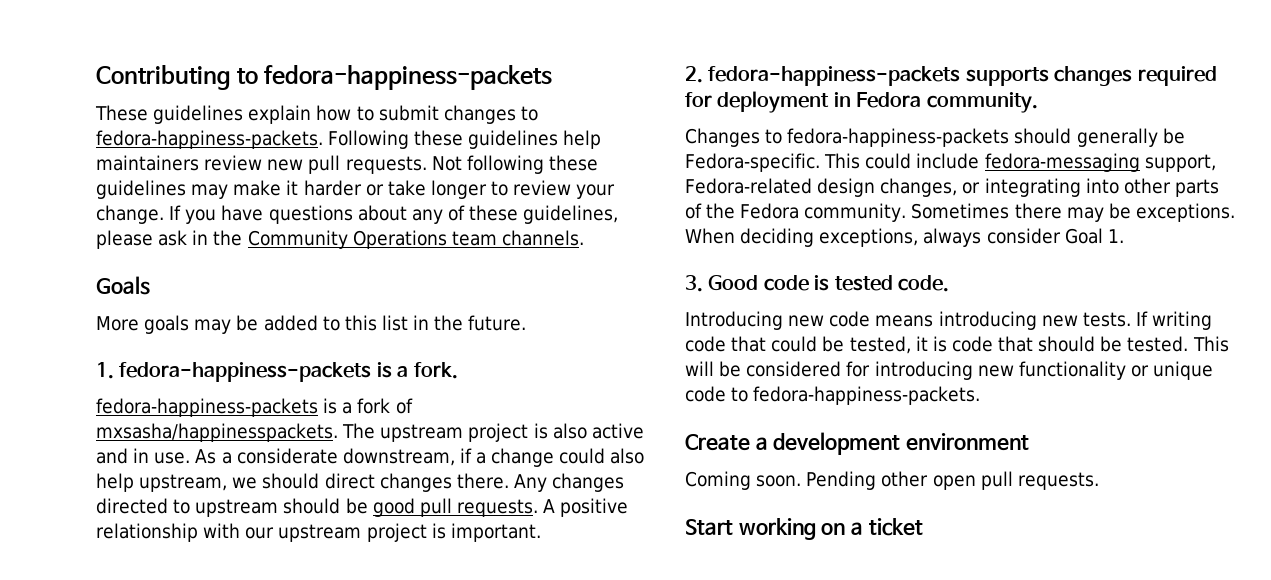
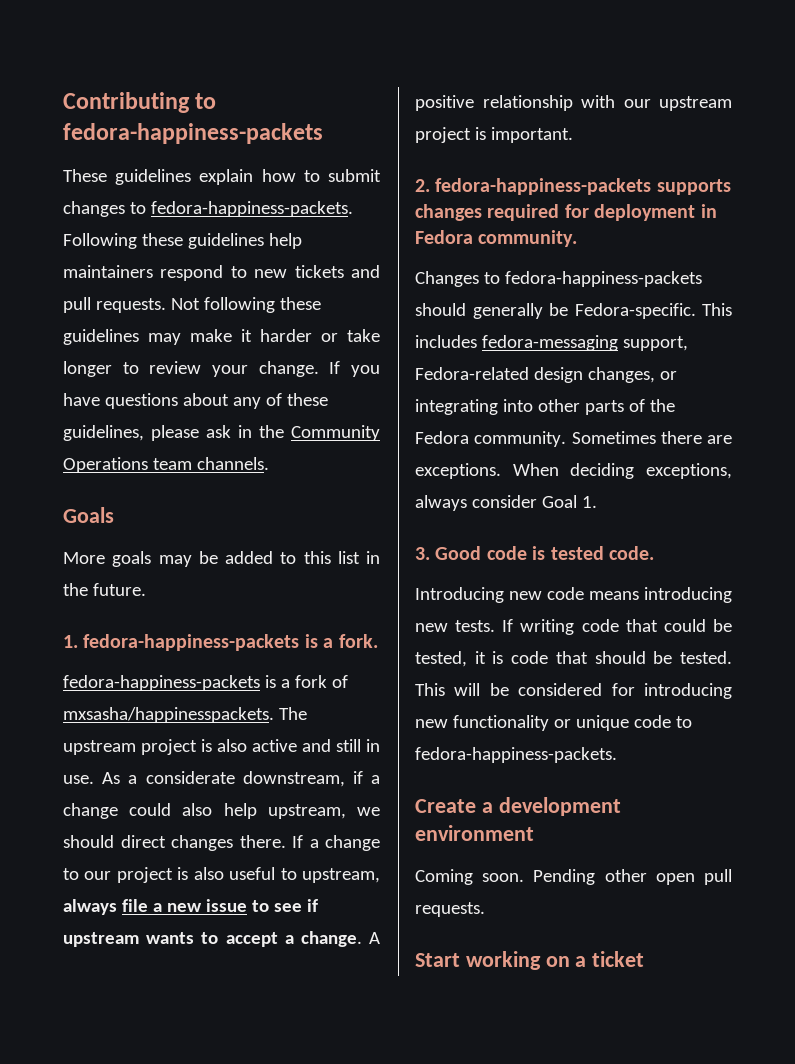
- Following these guidelines help maintainers review new pull requests.
+ Following these guidelines help maintainers respond to new tickets and pull requests.
- The upstream project is also active and in use.
+ The upstream project is also active and still in use.
- Any changes directed to upstream should be good pull requests.
+ If a change to our project is also useful to upstream, always file a new issue to see if upstream wants to accept a change.
- This could include fedora-messaging support, Fedora-related design changes, or integrating into other parts of the Fedora community.
+ This includes fedora-messaging support, Fedora-related design changes, or integrating into other parts of the Fedora community.
- Sometimes there may be exceptions.
+ Sometimes there are exceptions.

